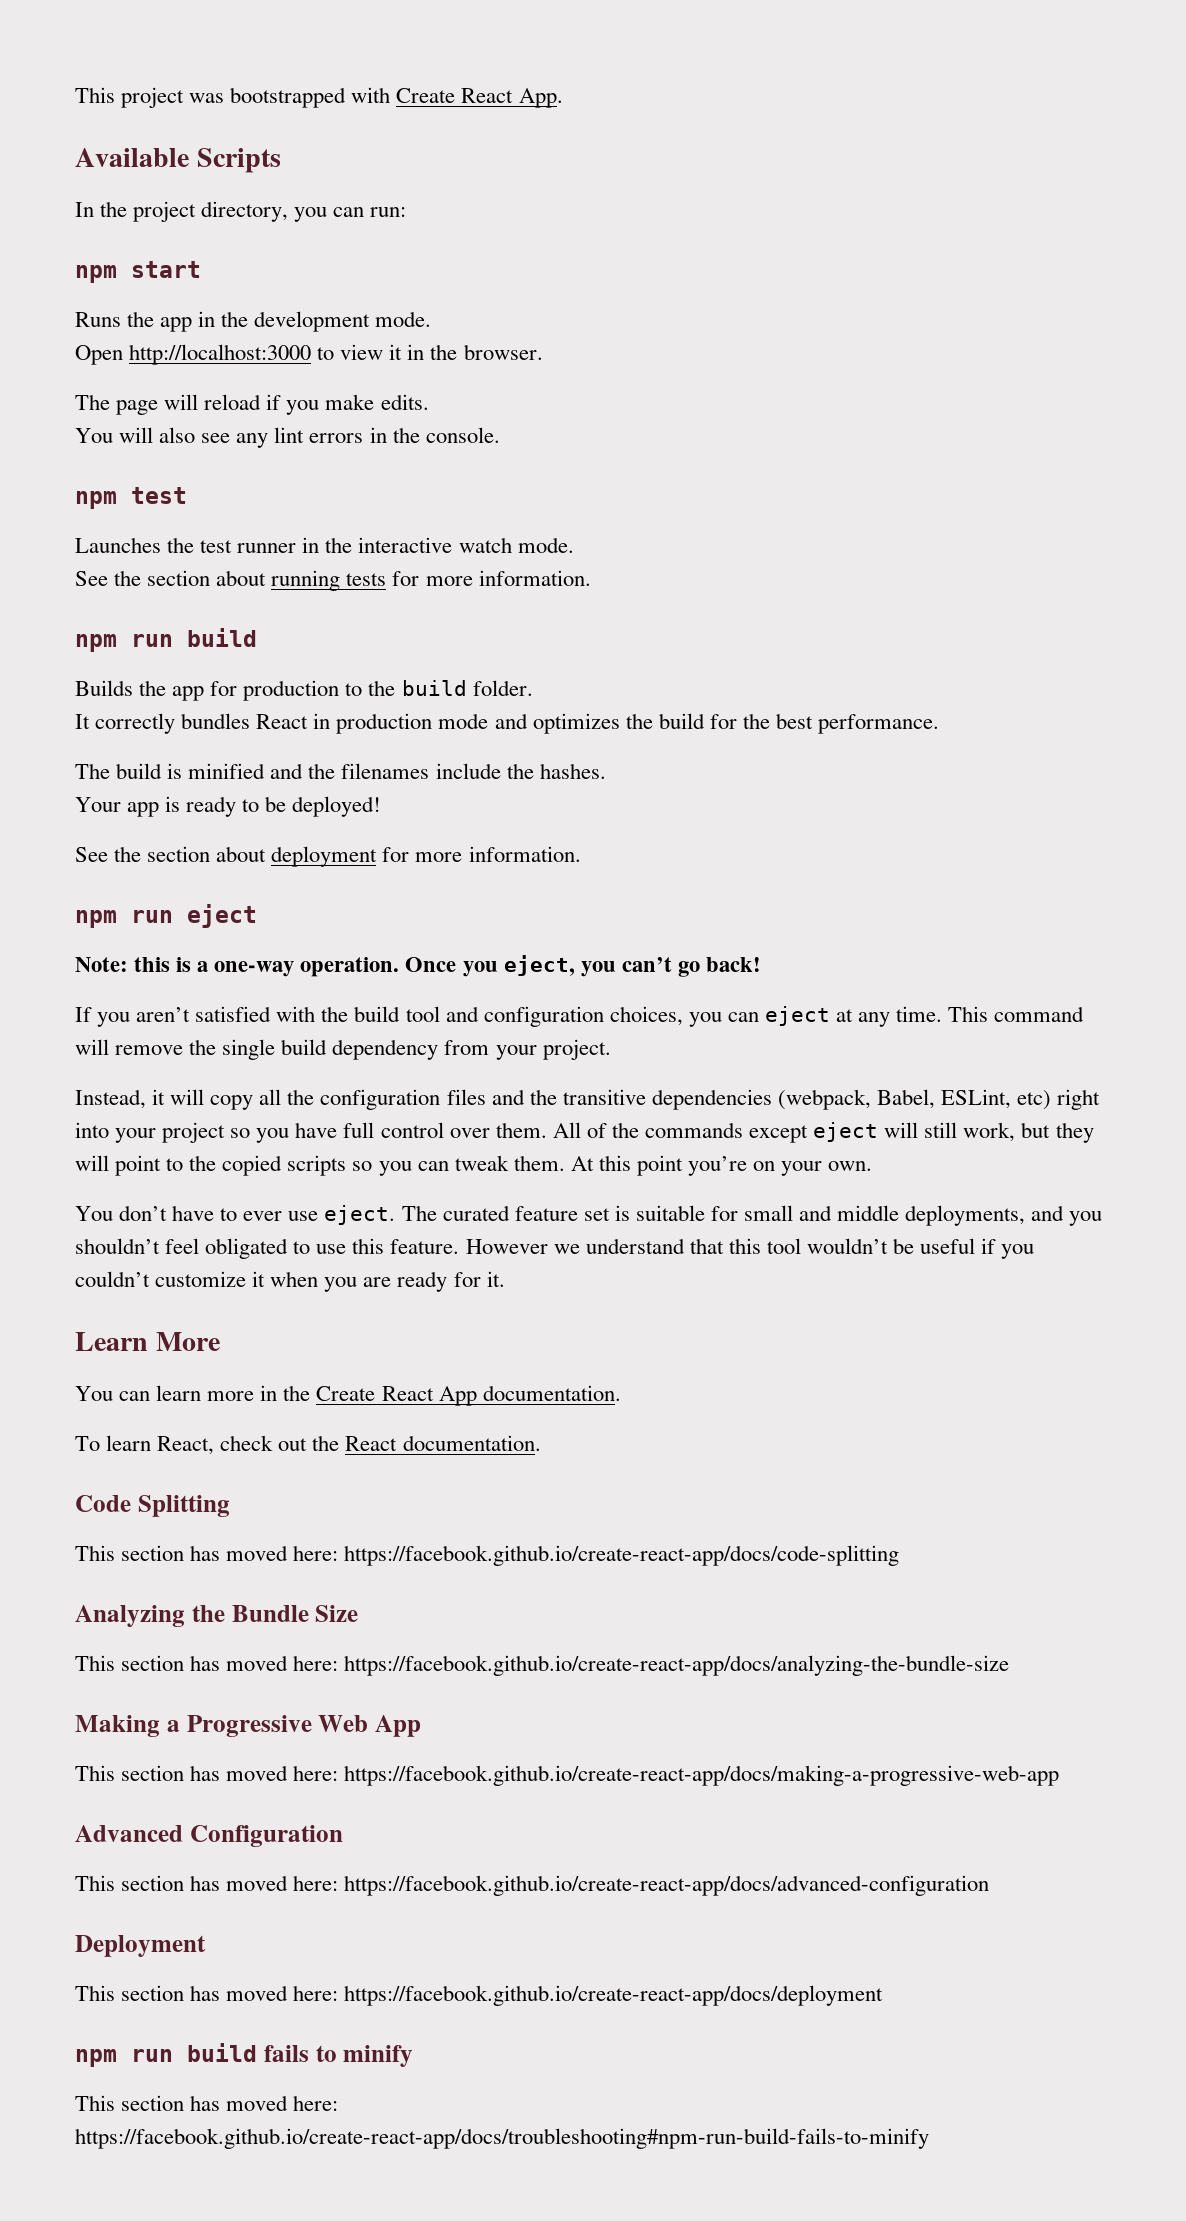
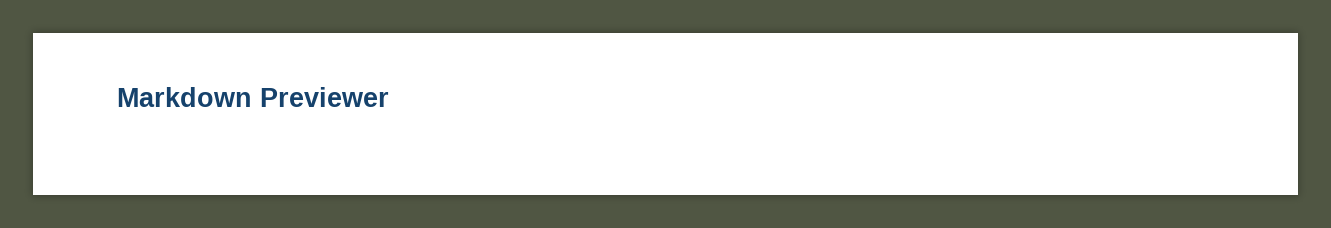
- This project was bootstrapped with Create React App.
- Available Scripts
- In the project directory, you can run:
- npm start
- Runs the app in the development mode.
- Open http://localhost:3000 to view it in the browser.
- The page will reload if you make edits.
- You will also see any lint errors in the console.
- npm test
- Launches the test runner in the interactive watch mode.
- See the section about running tests for more information.
- npm run build
- Builds the app for production to the build folder.
- It correctly bundles React in production mode and optimizes the build for the best performance.
- The build is minified and the filenames include the hashes.
- Your app is ready to be deployed!
- See the section about deployment for more information.
- npm run eject
- Note: this is a one-way operation. Once you eject, you can’t go back!
- If you aren’t satisfied with the build tool and configuration choices, you can eject at any time. This command will remove the single build dependency from your project.
- Instead, it will copy all the configuration files and the transitive dependencies (webpack, Babel, ESLint, etc) right into your project so you have full control over them. All of the commands except eject will still work, but they will point to the copied scripts so you can tweak them. At this point you’re on your own.
- You don’t have to ever use eject. The curated feature set is suitable for small and middle deployments, and you shouldn’t feel obligated to use this feature. However we understand that this tool wouldn’t be useful if you couldn’t customize it when you are ready for it.
- Learn More
- You can learn more in the Create React App documentation.
- To learn React, check out the React documentation.
- Code Splitting
- This section has moved here: https://facebook.github.io/create-react-app/docs/code-splitting
- Analyzing the Bundle Size
- This section has moved here: https://facebook.github.io/create-react-app/docs/analyzing-the-bundle-size
- Making a Progressive Web App
- This section has moved here: https://facebook.github.io/create-react-app/docs/making-a-progressive-web-app
- Advanced Configuration
- This section has moved here: https://facebook.github.io/create-react-app/docs/advanced-configuration
- Deployment
- This section has moved here: https://facebook.github.io/create-react-app/docs/deployment
- npm run build fails to minify
- This section has moved here: https://facebook.github.io/create-react-app/docs/troubleshooting#npm-run-build-fails-to-minify
+ Markdown Previewer

